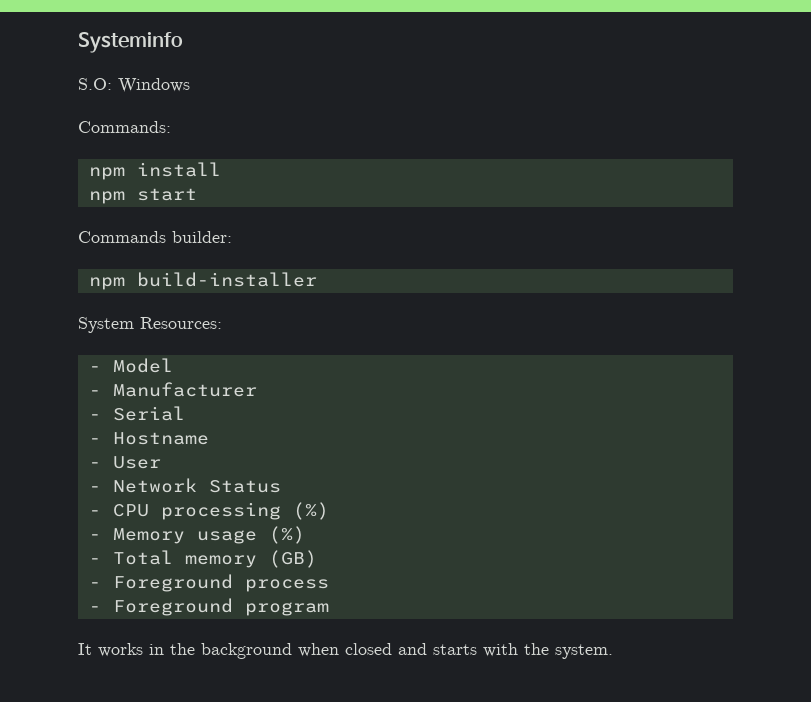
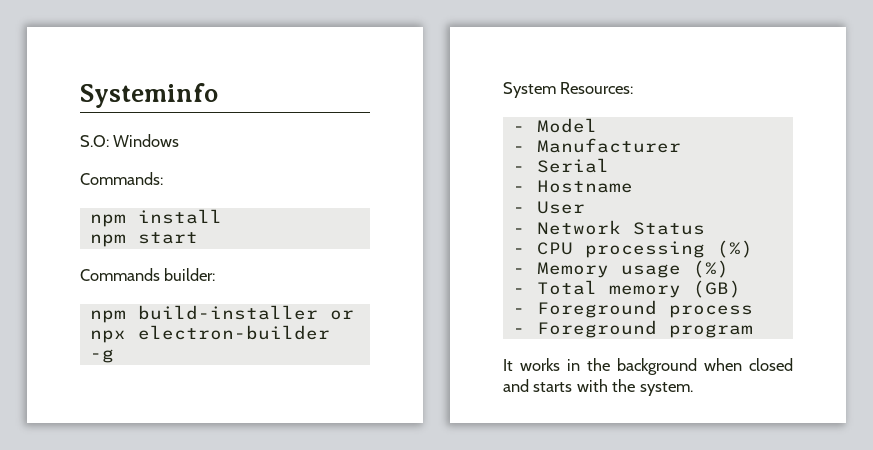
- npm build-installer
+ npm build-installer or npx electron-builder -g

